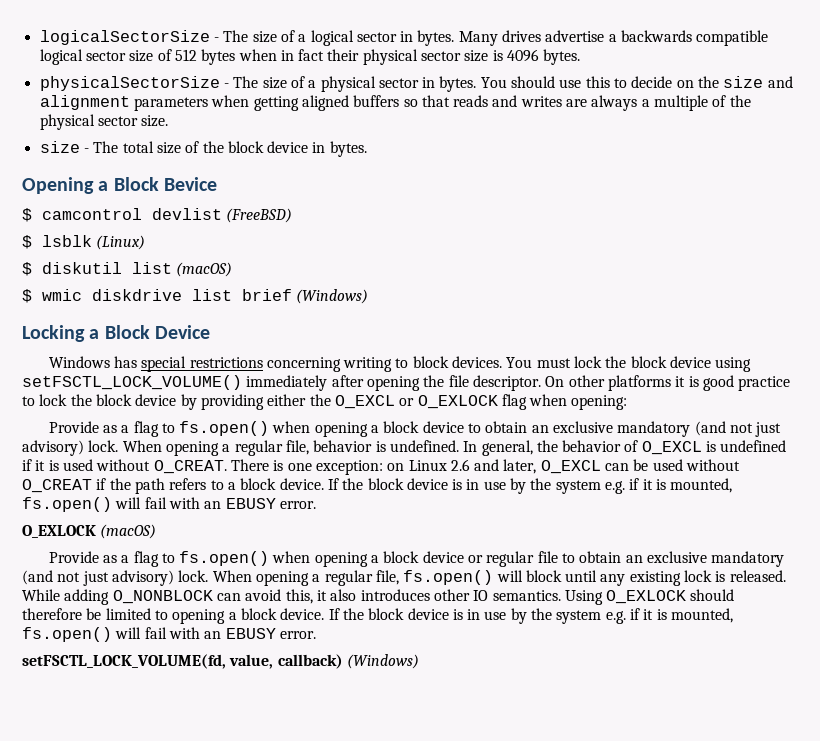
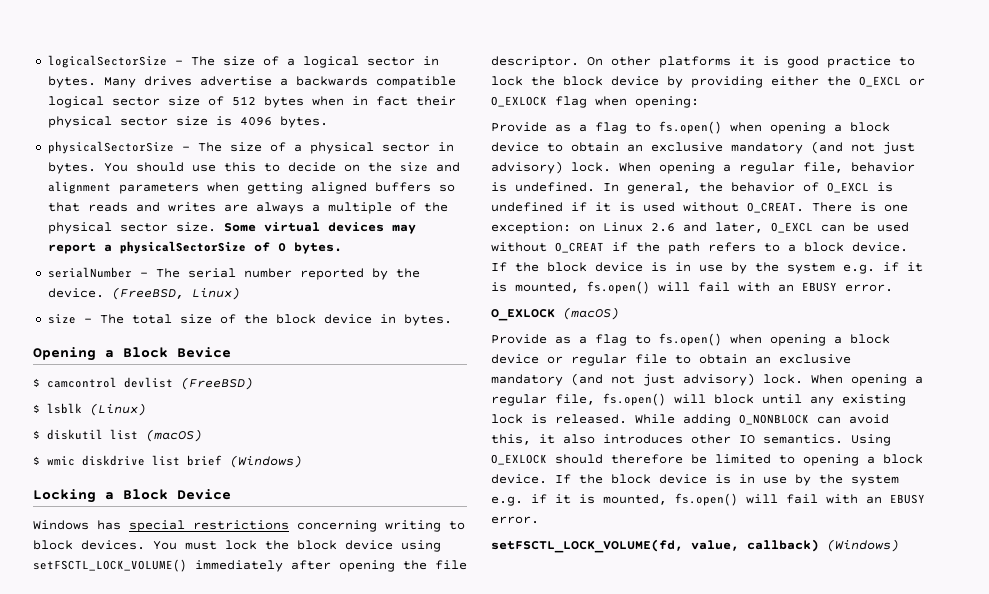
+ Some virtual devices may report a physicalSectorSize of 0 bytes.
+ serialNumber - The serial number reported by the device. (FreeBSD, Linux)

